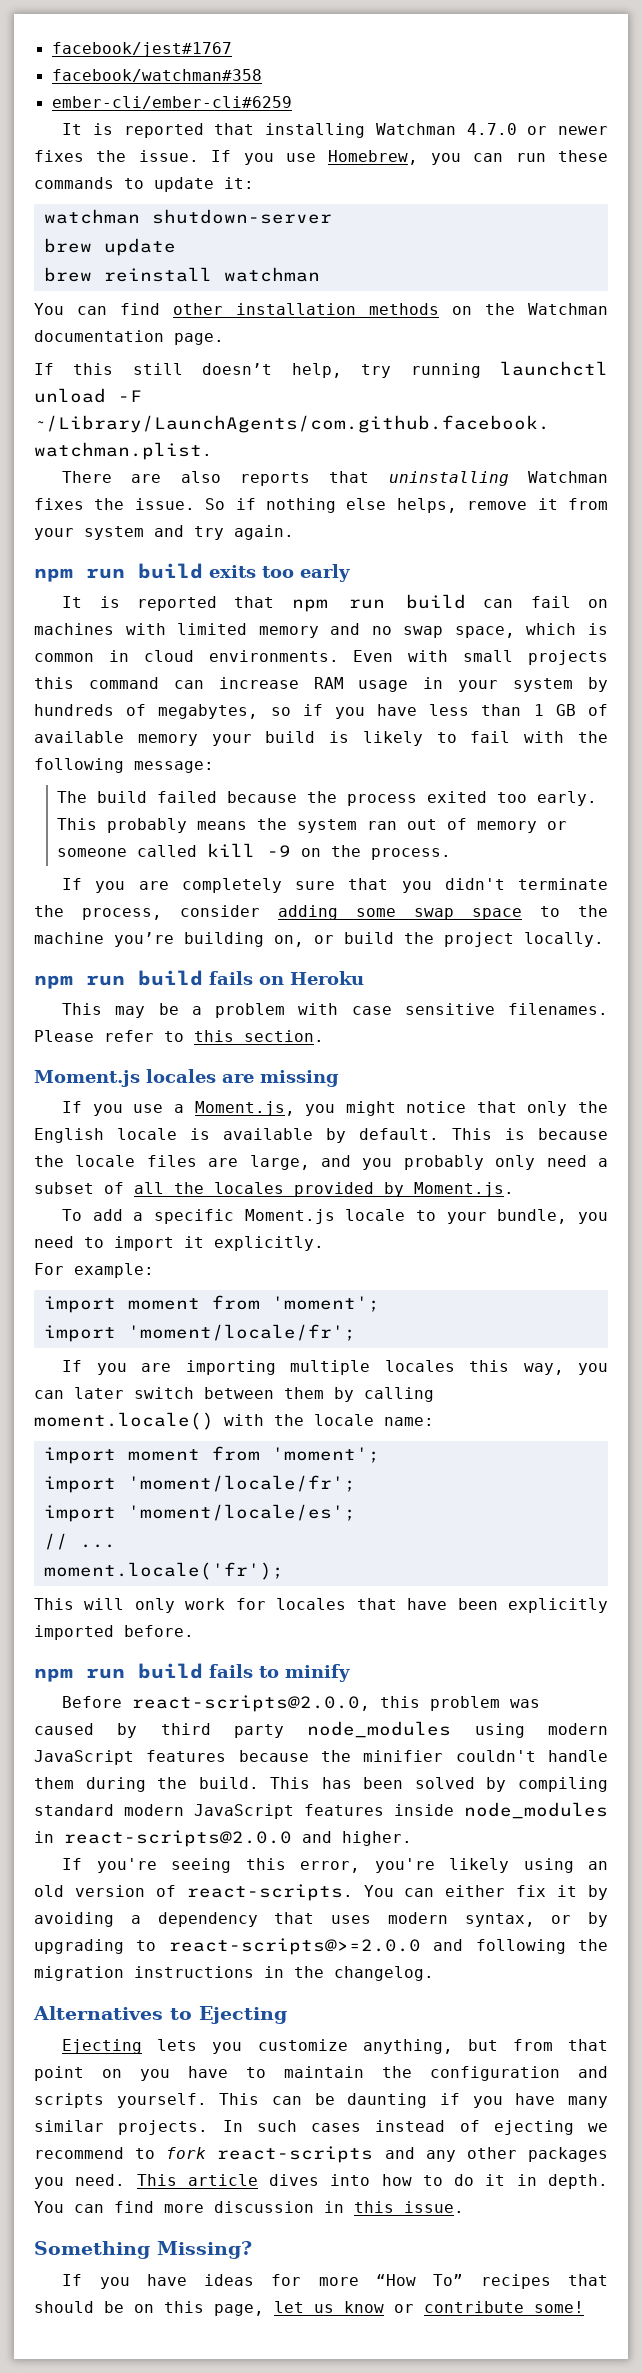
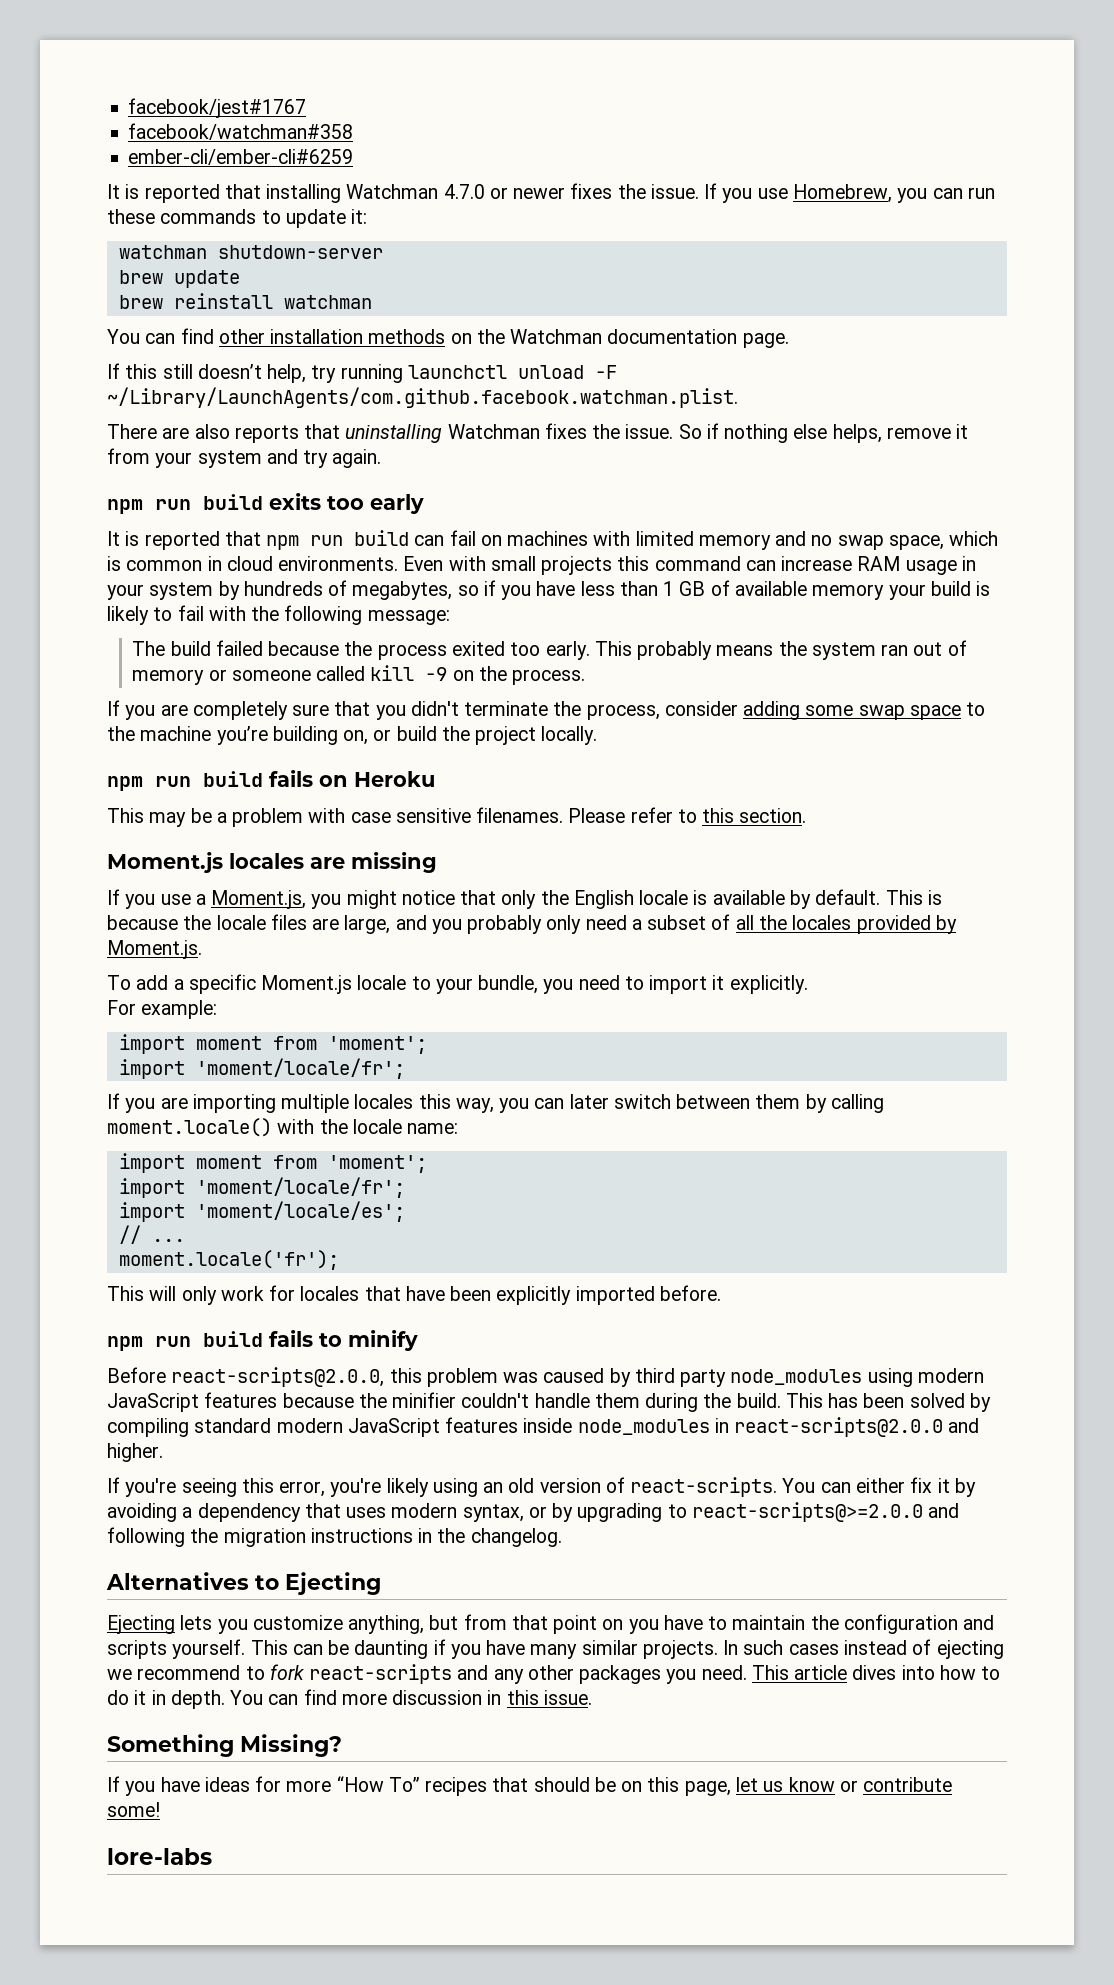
+ lore-labs

